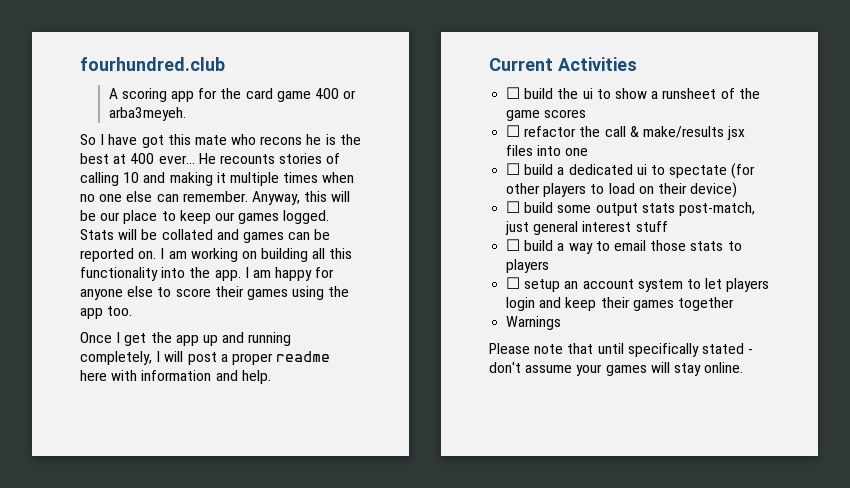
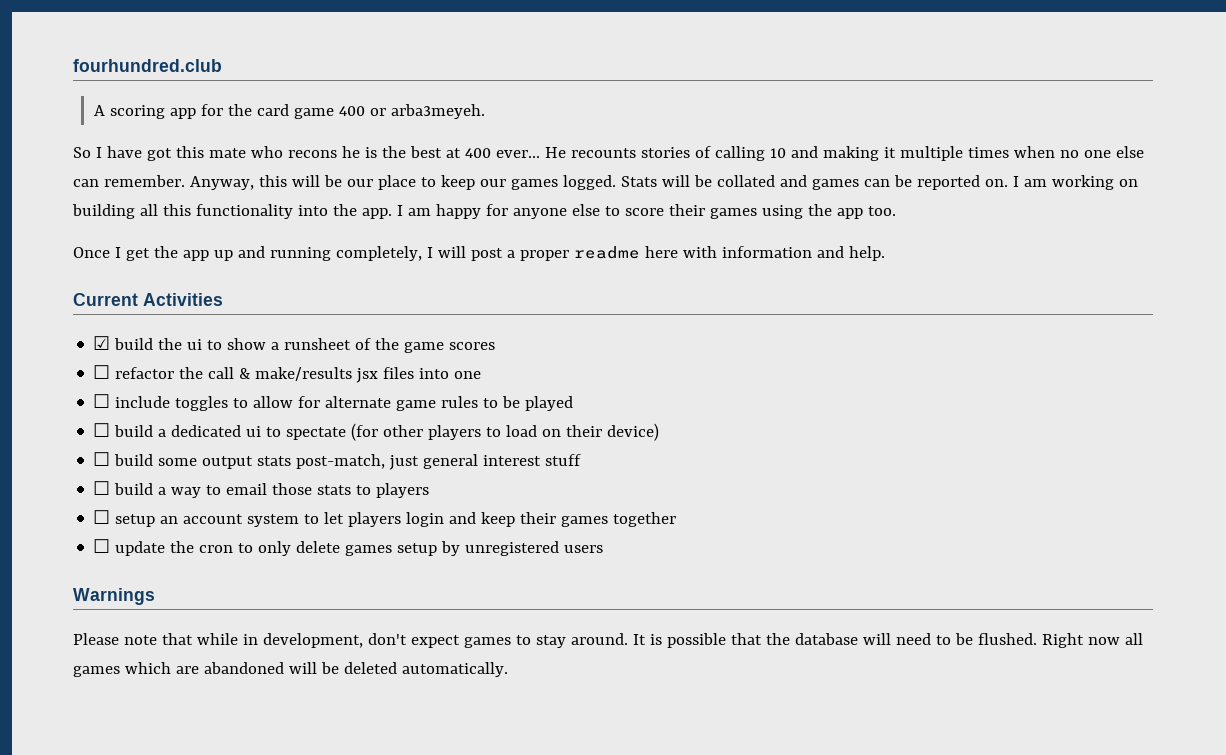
- ☐ build the ui to show a runsheet of the game scores
+ ☑ build the ui to show a runsheet of the game scores
+ ☐ include toggles to allow for alternate game rules to be played
+ ☐ update the cron to only delete games setup by unregistered users
  Warnings
- Please note that until specifically stated - don't assume your games will stay online.
+ Please note that while in development, don't expect games to stay around. It is possible that the database will need to be flushed. Right now all games which are abandoned will be deleted automatically.

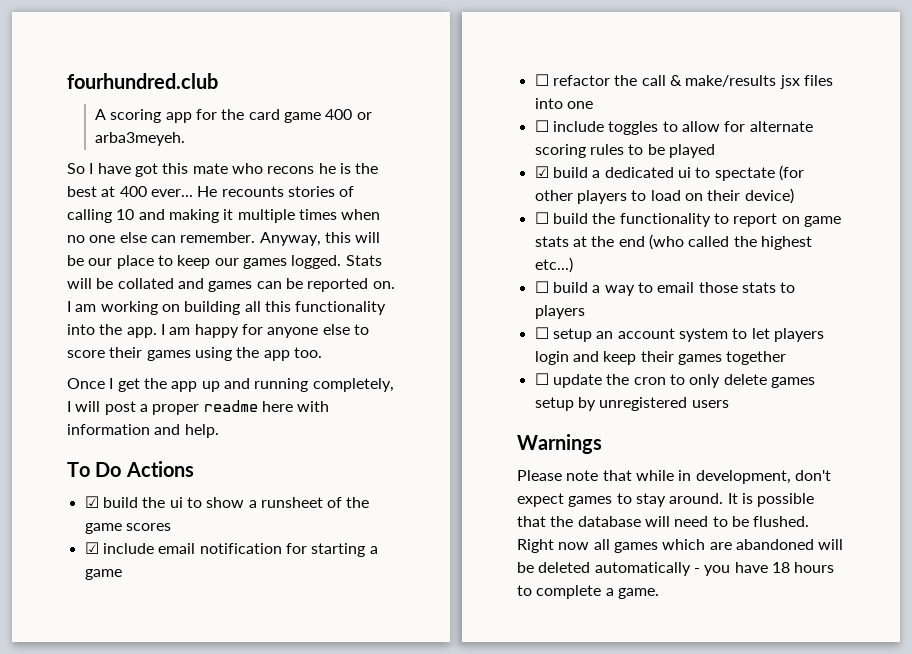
- Current Activities
+ To Do Actions
+ ☑ include email notification for starting a game
- ☐ include toggles to allow for alternate game rules to be played
+ ☐ include toggles to allow for alternate scoring rules to be played
- ☐ build a dedicated ui to spectate (for other players to load on their device)
+ ☑ build a dedicated ui to spectate (for other players to load on their device)
- ☐ build some output stats post-match, just general interest stuff
+ ☐ build the functionality to report on game stats at the end (who called the highest etc...)
- Right now all games which are abandoned will be deleted automatically.
+ Right now all games which are abandoned will be deleted automatically - you have 18 hours to complete a game.

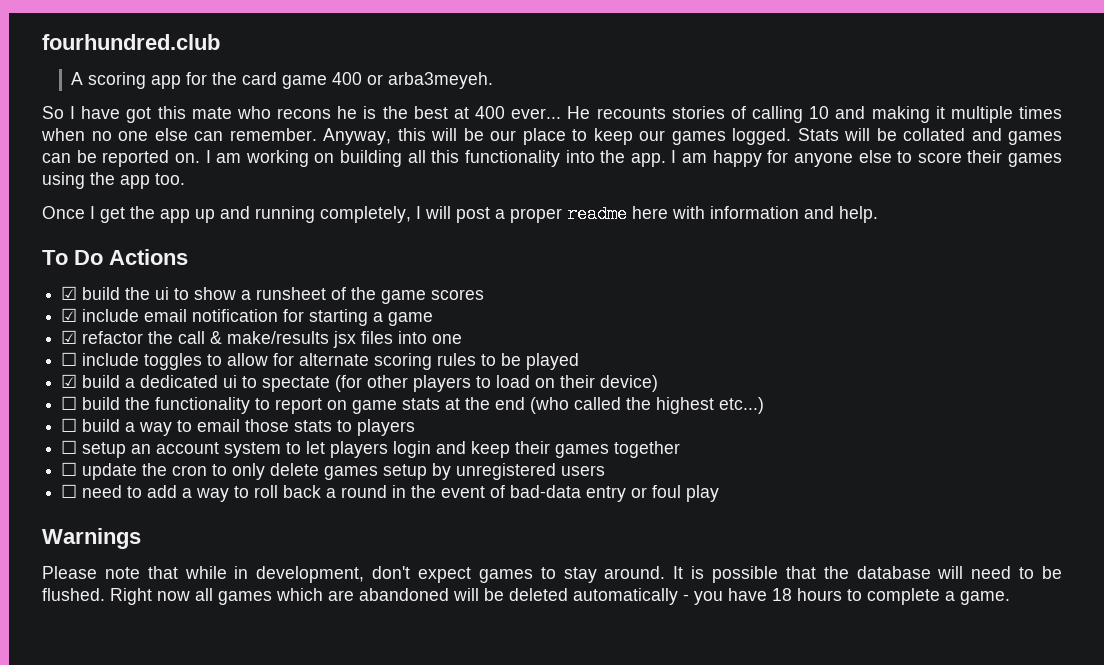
- ☐ refactor the call & make/results jsx files into one
+ ☑ refactor the call & make/results jsx files into one
+ ☐ need to add a way to roll back a round in the event of bad-data entry or foul play

